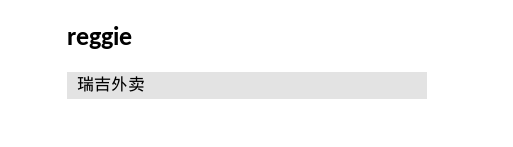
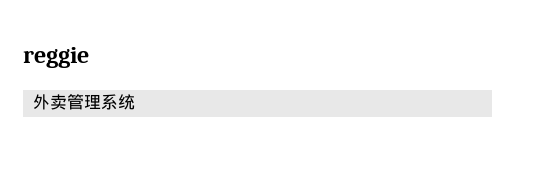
- 瑞吉外卖
+ 外卖管理系统

